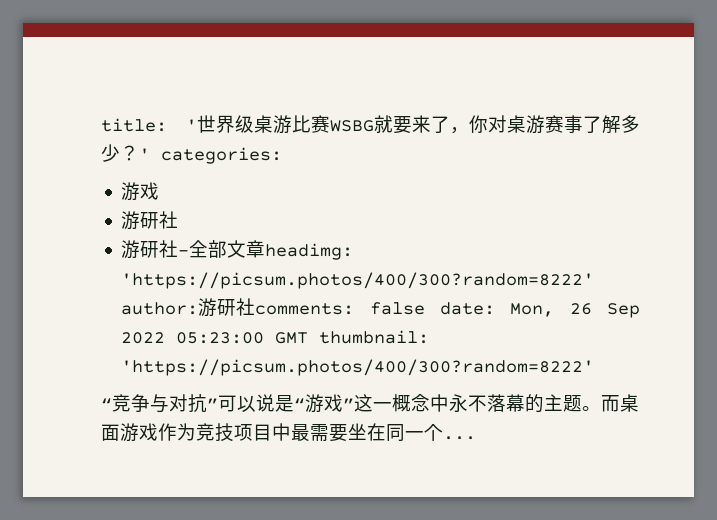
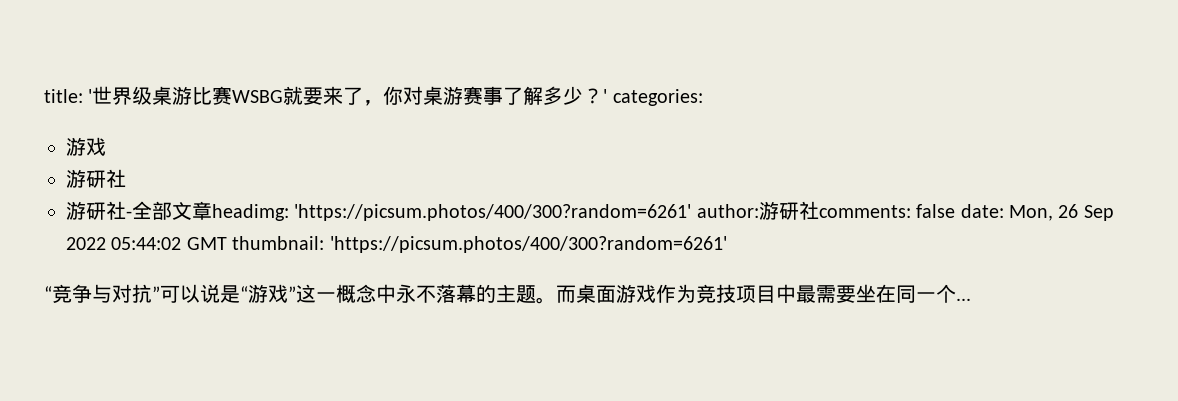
- 游研社-全部文章headimg: 'https://picsum.photos/400/300?random=8222' author:游研社comments: false date: Mon, 26 Sep 2022 05:23:00 GMT thumbnail: 'https://picsum.photos/400/300?random=8222'
+ 游研社-全部文章headimg: 'https://picsum.photos/400/300?random=6261' author:游研社comments: false date: Mon, 26 Sep 2022 05:44:02 GMT thumbnail: 'https://picsum.photos/400/300?random=6261'

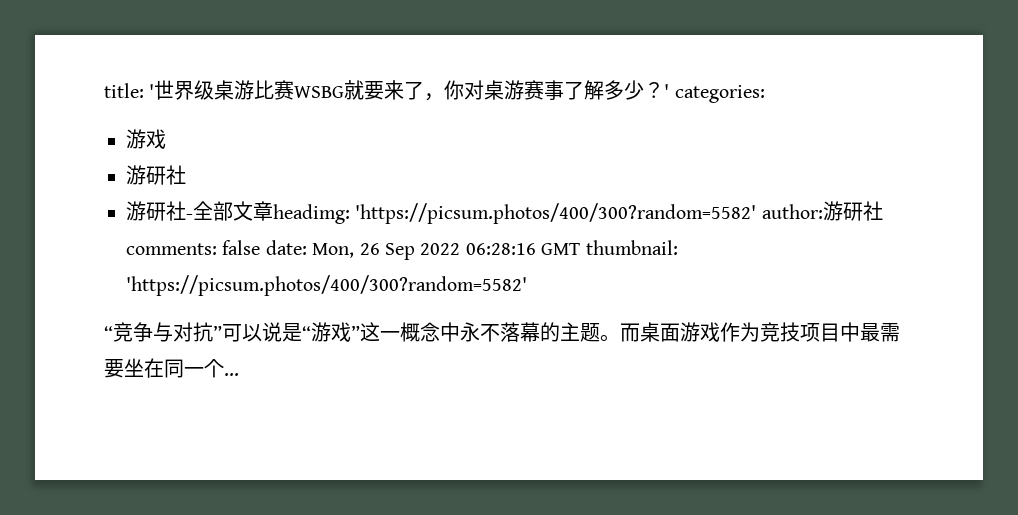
- 游研社-全部文章headimg: 'https://picsum.photos/400/300?random=6261' author:游研社comments: false date: Mon, 26 Sep 2022 05:44:02 GMT thumbnail: 'https://picsum.photos/400/300?random=6261'
+ 游研社-全部文章headimg: 'https://picsum.photos/400/300?random=5582' author:游研社comments: false date: Mon, 26 Sep 2022 06:28:16 GMT thumbnail: 'https://picsum.photos/400/300?random=5582'

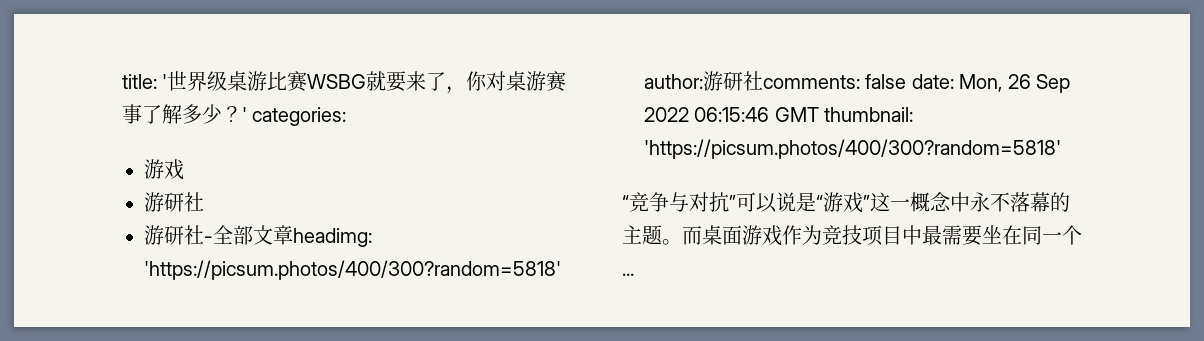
- 游研社-全部文章headimg: 'https://picsum.photos/400/300?random=5582' author:游研社comments: false date: Mon, 26 Sep 2022 06:28:16 GMT thumbnail: 'https://picsum.photos/400/300?random=5582'
+ 游研社-全部文章headimg: 'https://picsum.photos/400/300?random=5818' author:游研社comments: false date: Mon, 26 Sep 2022 06:15:46 GMT thumbnail: 'https://picsum.photos/400/300?random=5818'

